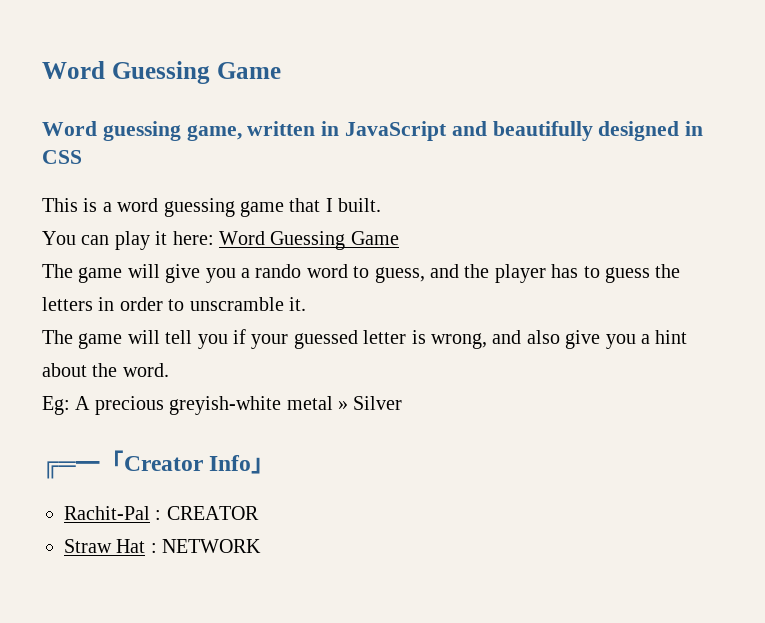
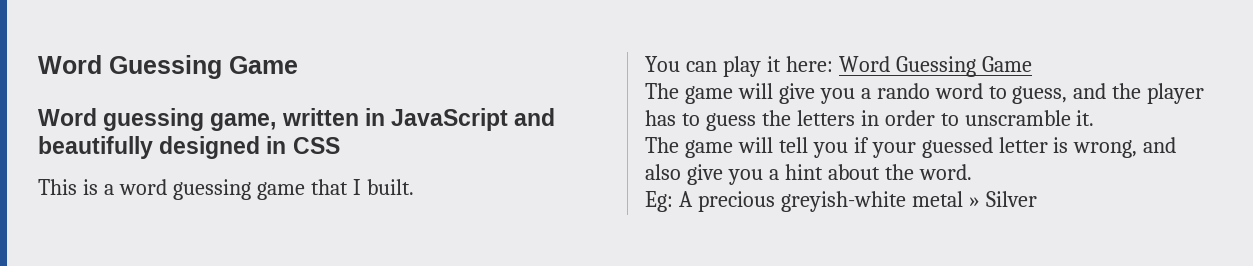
- ╔═━「Creator Info」
- Rachit-Pal : CREATOR
- Straw Hat : NETWORK

